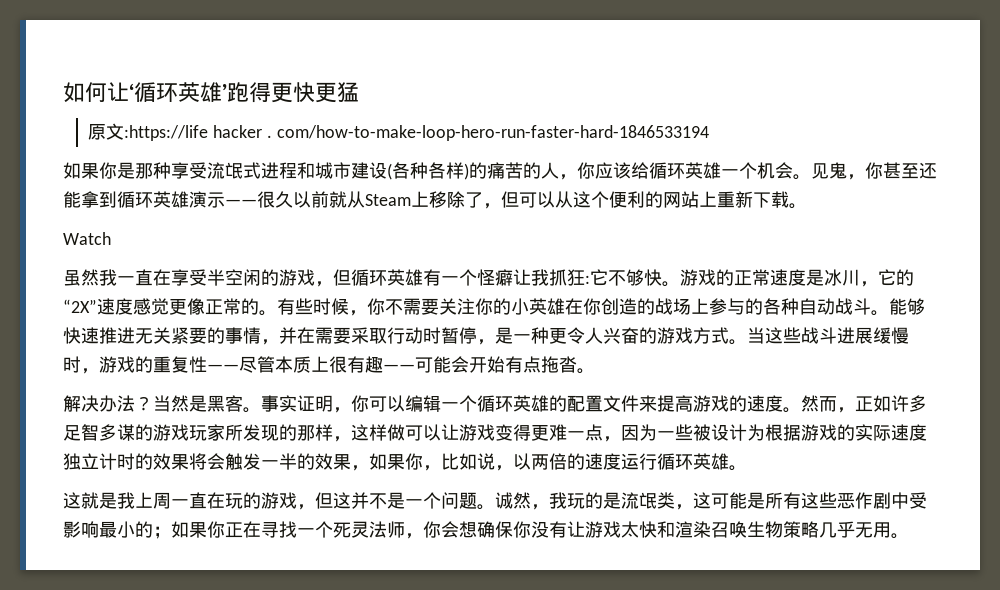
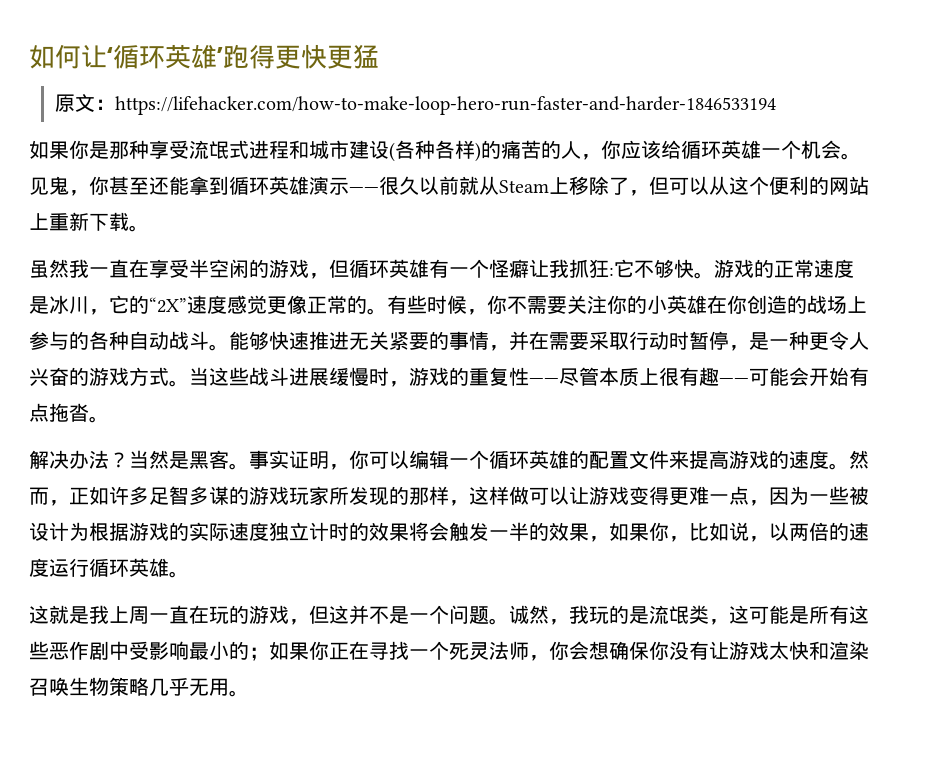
- 原文:https://life hacker . com/how-to-make-loop-hero-run-faster-hard-1846533194
+ 原文：https://lifehacker.com/how-to-make-loop-hero-run-faster-and-harder-1846533194
- Watch

